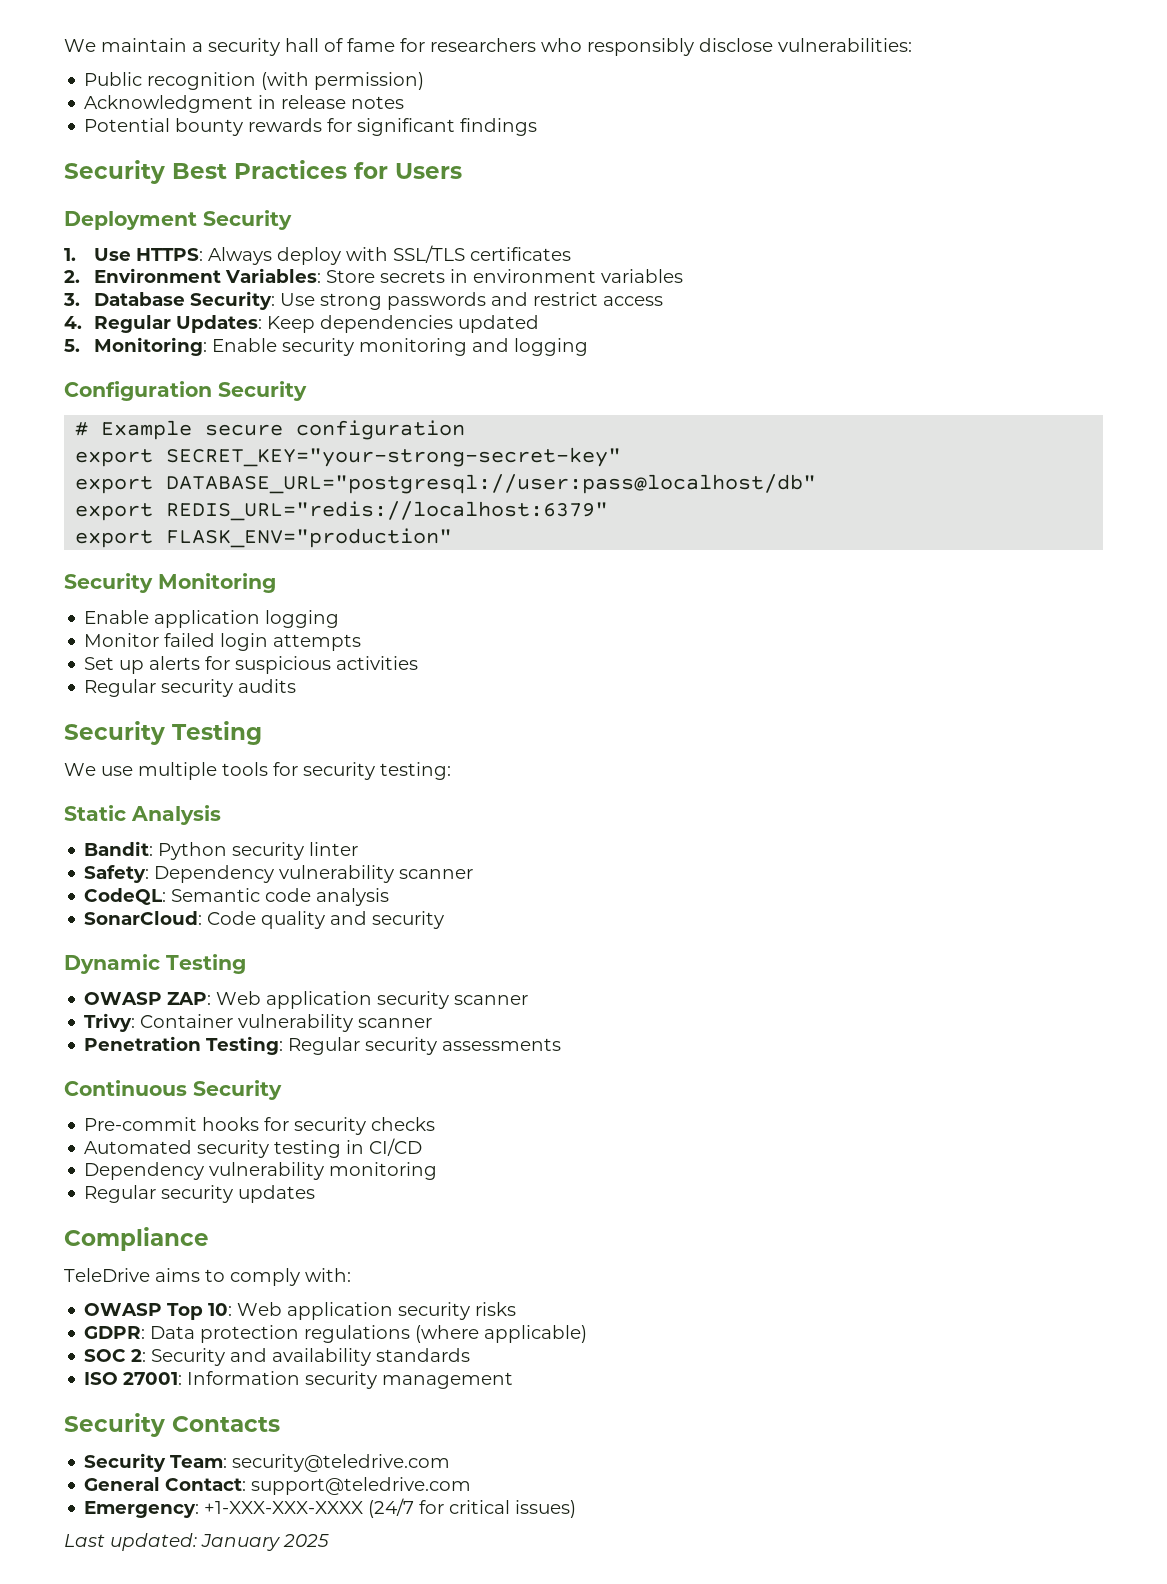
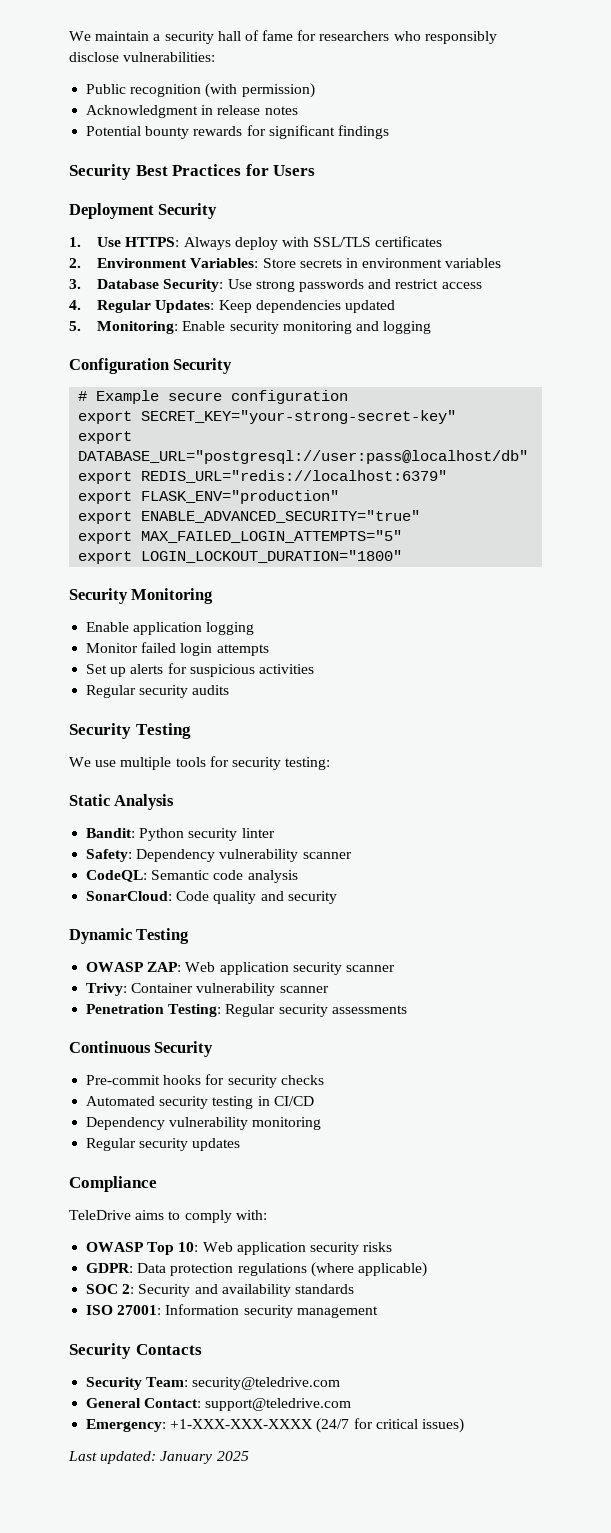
+ export ENABLE_ADVANCED_SECURITY="true"
+ export MAX_FAILED_LOGIN_ATTEMPTS="5"
+ export LOGIN_LOCKOUT_DURATION="1800"

